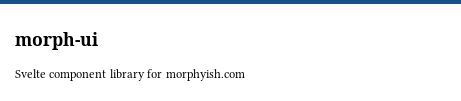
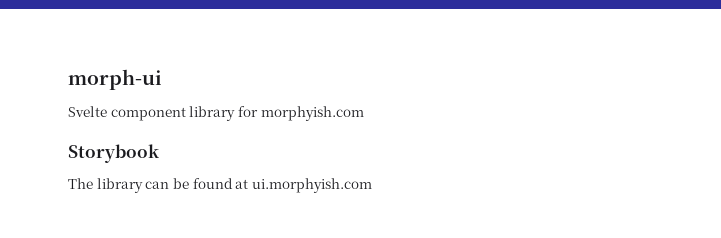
+ Storybook
+ The library can be found at ui.morphyish.com

